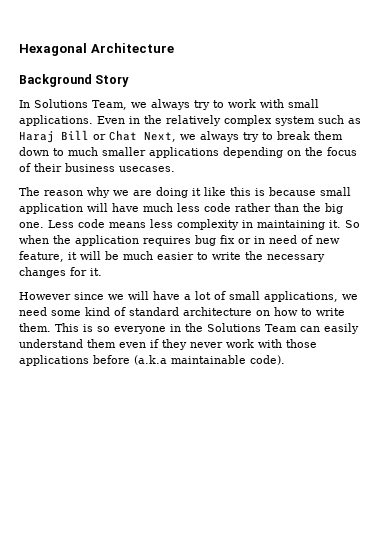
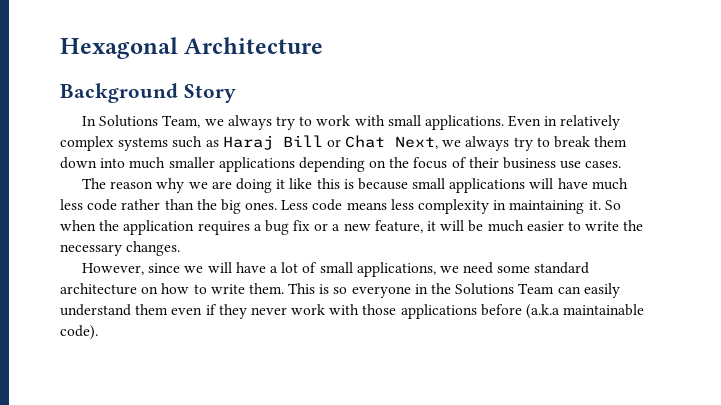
- Even in the relatively complex system such as Haraj Bill or Chat Next, we always try to break them down to much smaller applications depending on the focus of their business usecases.
+ Even in relatively complex systems such as Haraj Bill or Chat Next, we always try to break them down into much smaller applications depending on the focus of their business use cases.
- The reason why we are doing it like this is because small application will have much less code rather than the big one.
+ The reason why we are doing it like this is because small applications will have much less code rather than the big ones.
- So when the application requires bug fix or in need of new feature, it will be much easier to write the necessary changes for it.
- However since we will have a lot of small applications, we need some kind of standard architecture on how to write them.
+ So when the application requires a bug fix or a new feature, it will be much easier to write the necessary changes.
+ However, since we will have a lot of small applications, we need some standard architecture on how to write them.

